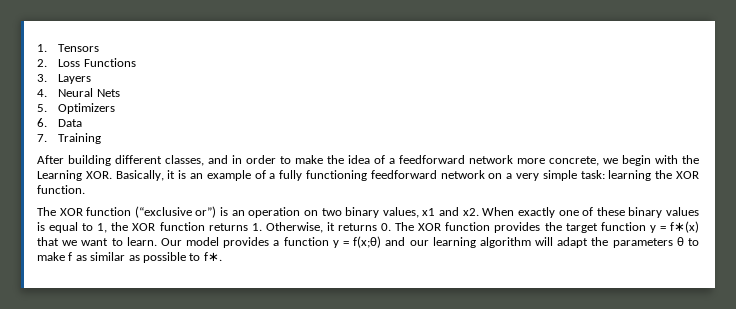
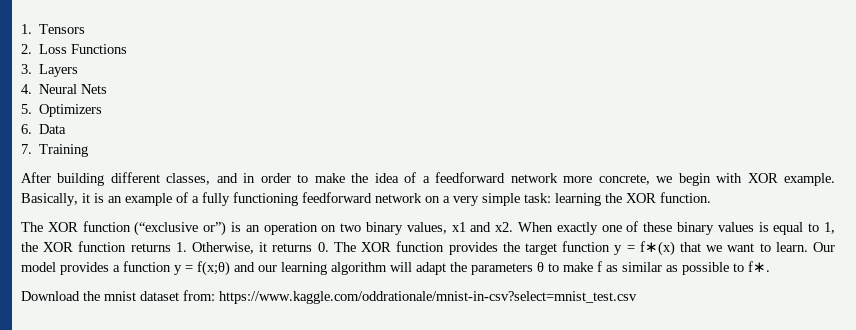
- After building different classes, and in order to make the idea of a feedforward network more concrete, we begin with the Learning XOR. Basically, it is an example of a fully functioning feedforward network on a very simple task: learning the XOR function.
+ After building different classes, and in order to make the idea of a feedforward network more concrete, we begin with XOR example. Basically, it is an example of a fully functioning feedforward network on a very simple task: learning the XOR function.
+ Download the mnist dataset from: https://www.kaggle.com/oddrationale/mnist-in-csv?select=mnist_test.csv

